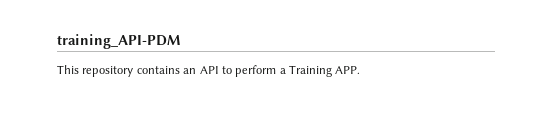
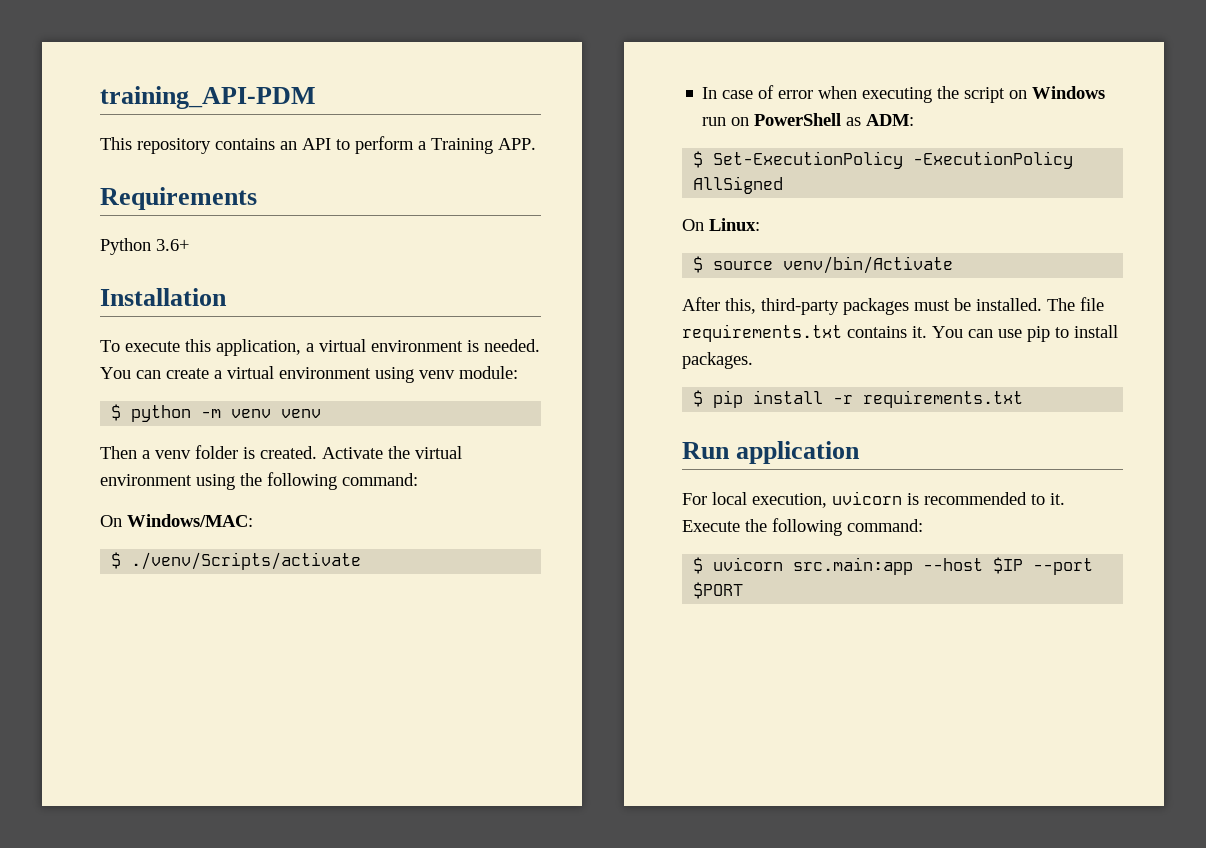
+ Requirements
+ Python 3.6+
+ Installation
+ To execute this application, a virtual environment is needed. You can create a virtual environment using venv module:
+ $ python -m venv venv
+ Then a venv folder is created. Activate the virtual environment using the following command:
+ On Windows/MAC:
+ $ ./venv/Scripts/activate
+ In case of error when executing the script on Windows run on PowerShell as ADM:
+ $ Set-ExecutionPolicy -ExecutionPolicy AllSigned
+ On Linux:
+ $ source venv/bin/Activate
+ After this, third-party packages must be installed. The file requirements.txt contains it. You can use pip to install packages.
+ $ pip install -r requirements.txt
+ Run application
+ For local execution, uvicorn is recommended to it. Execute the following command:
+ $ uvicorn src.main:app --host $IP --port $PORT

